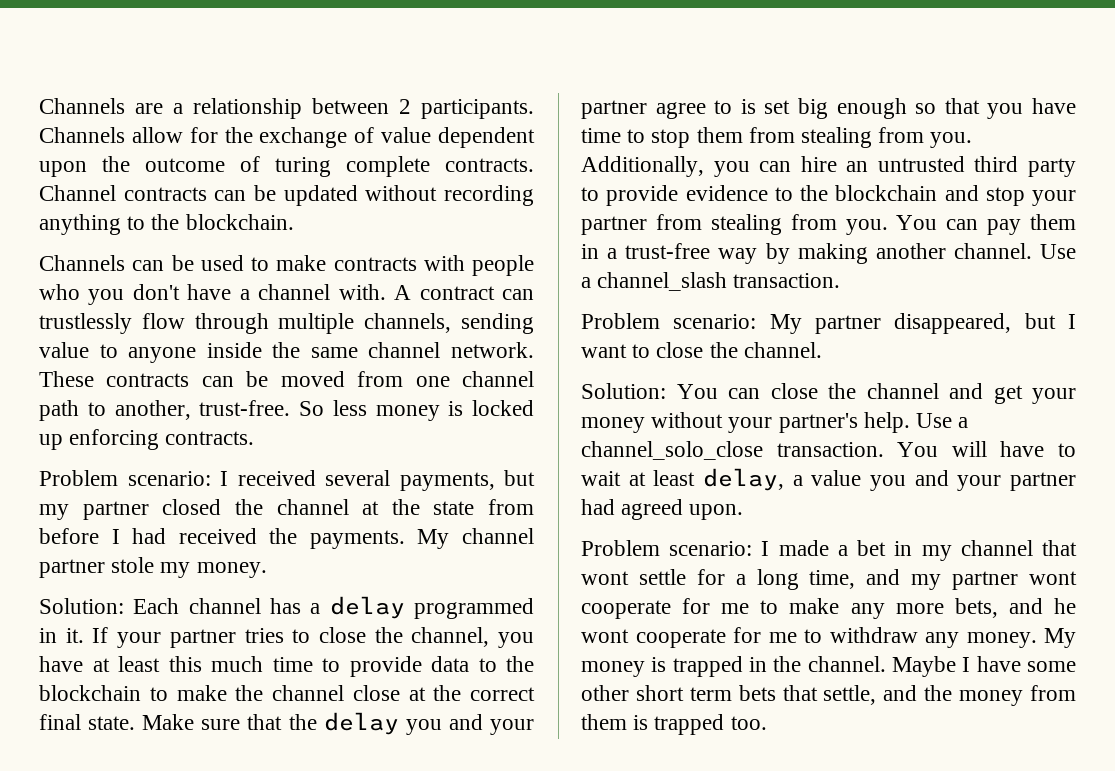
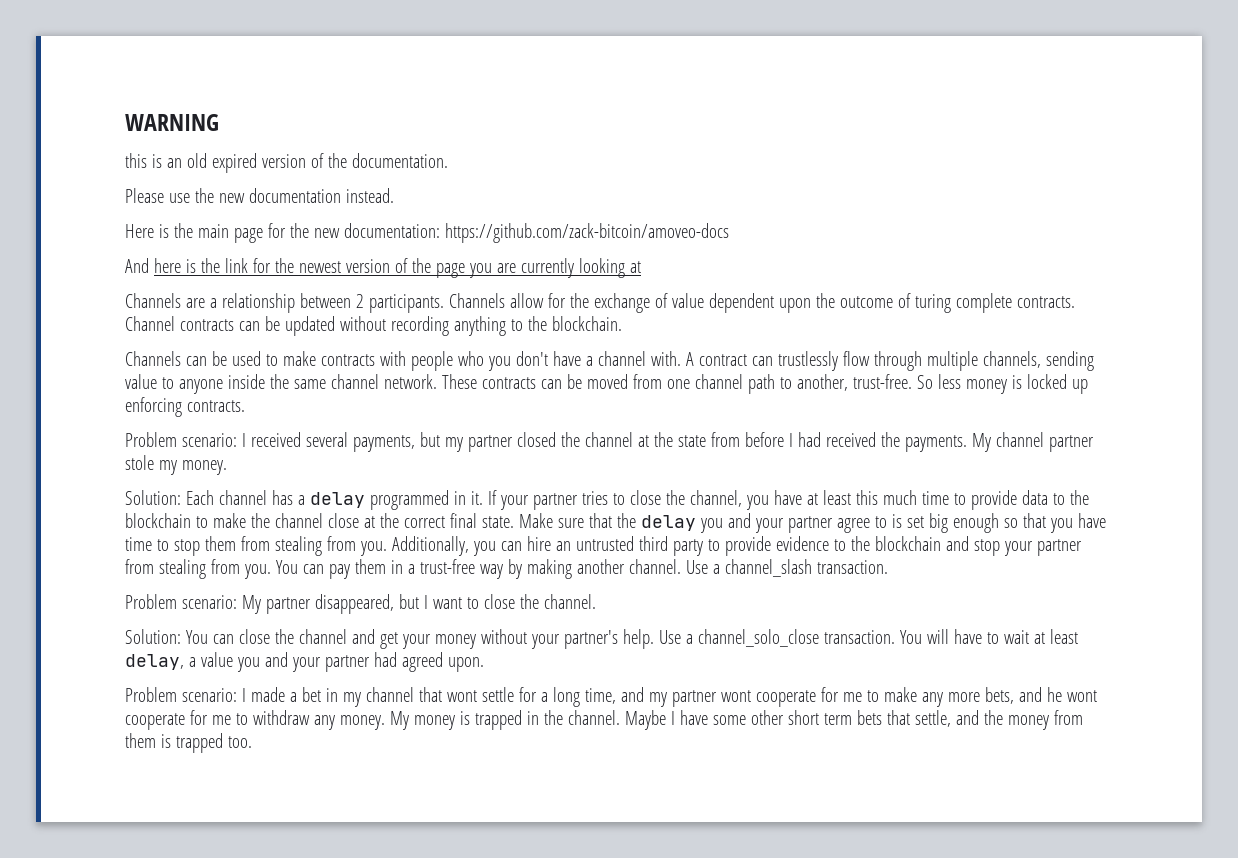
+ WARNING
+ this is an old expired version of the documentation.
+ Please use the new documentation instead.
+ Here is the main page for the new documentation: https://github.com/zack-bitcoin/amoveo-docs
+ And here is the link for the newest version of the page you are currently looking at

